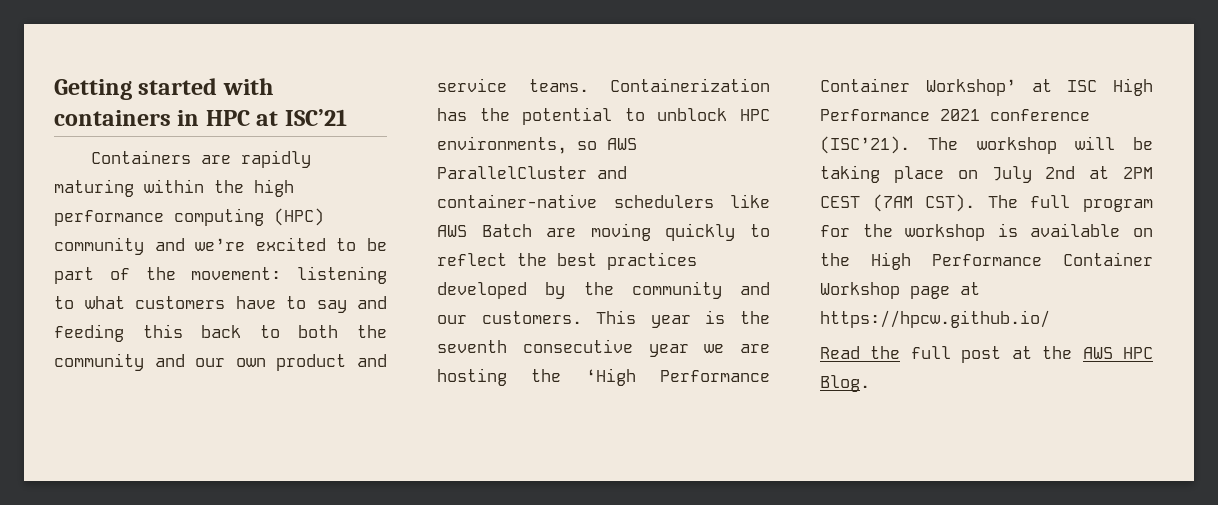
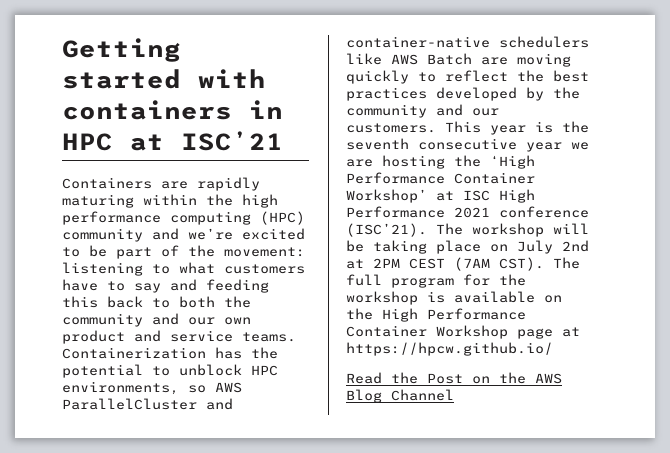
- Read the full post at the AWS HPC Blog.
+ Read the Post on the AWS Blog Channel

